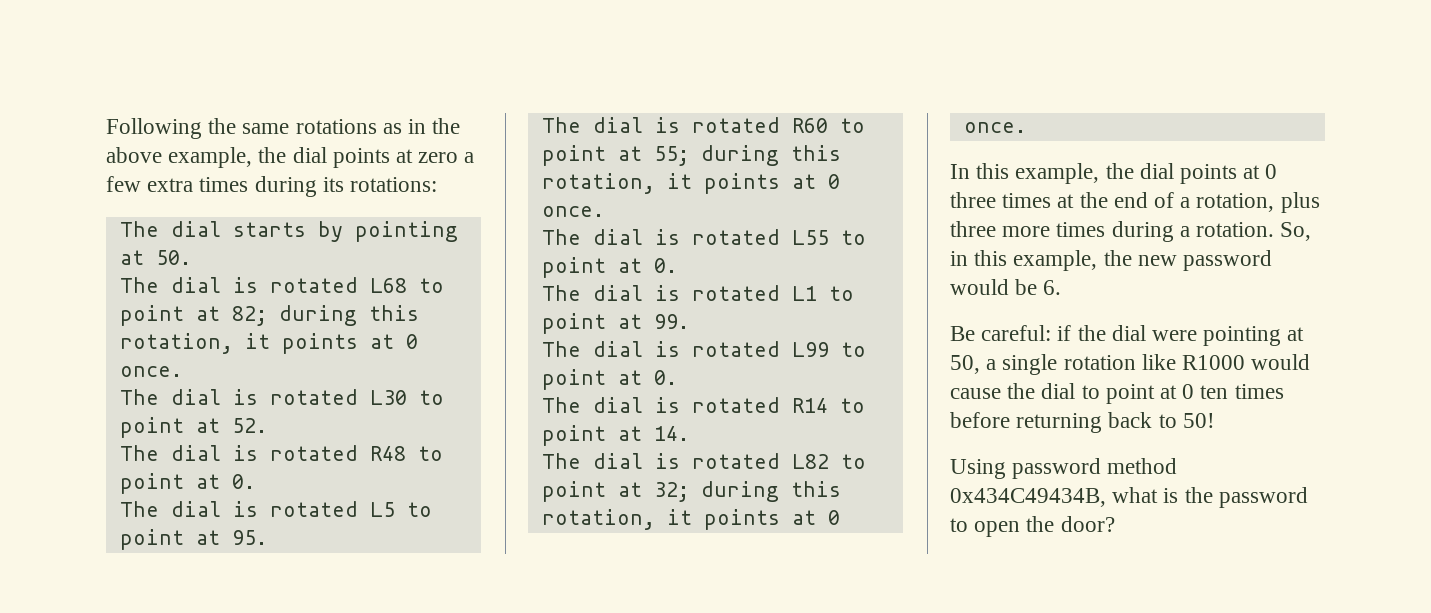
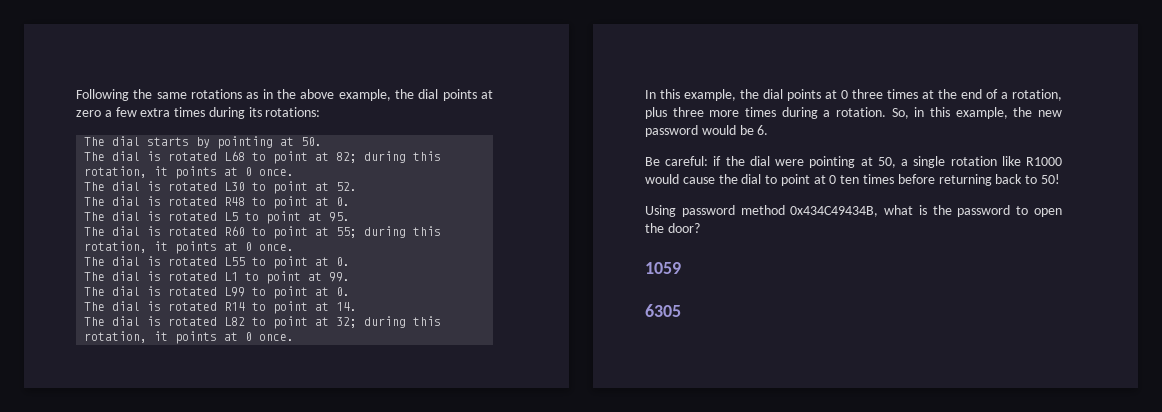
+ 1059
+ 6305

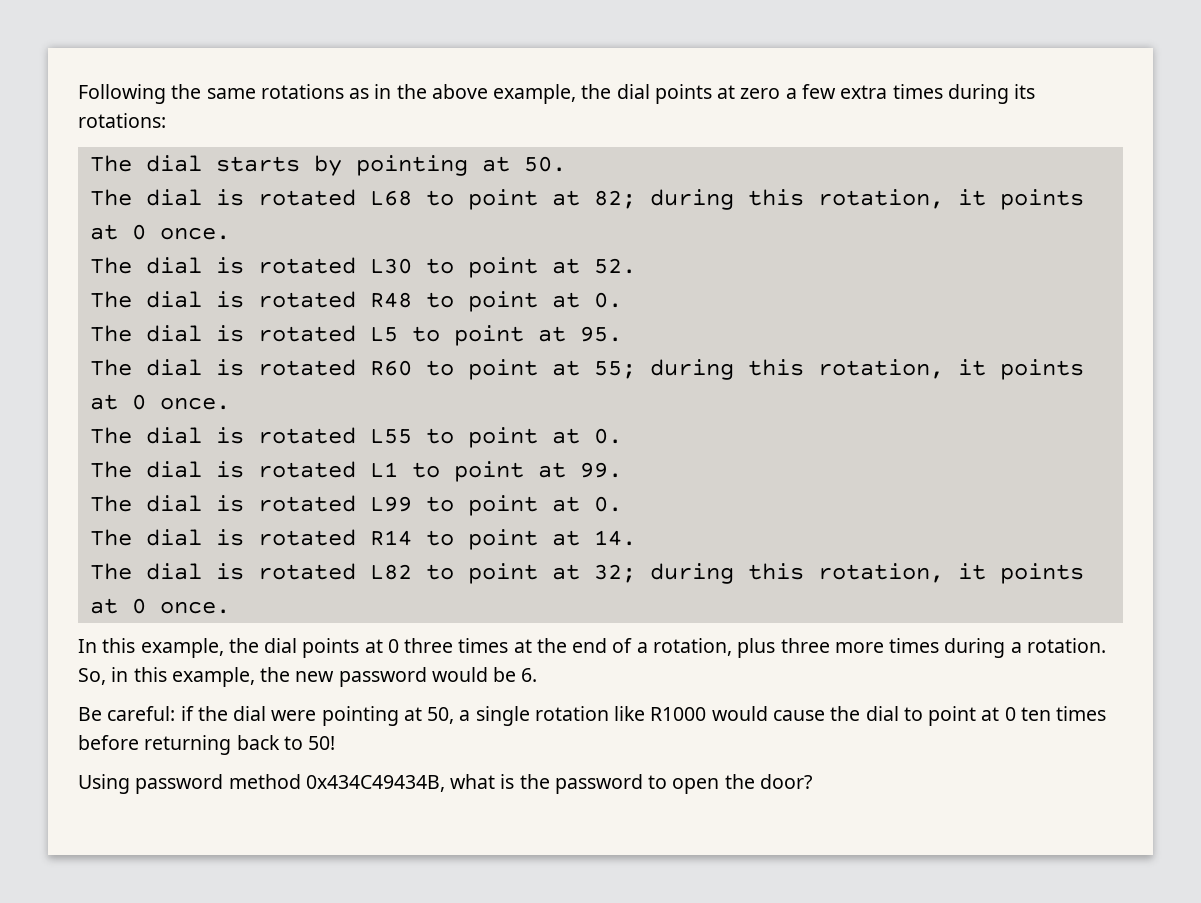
- 1059
- 6305

